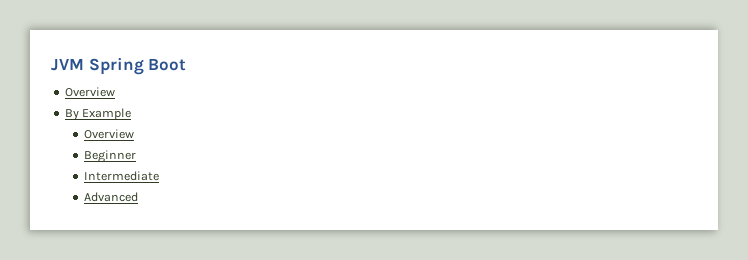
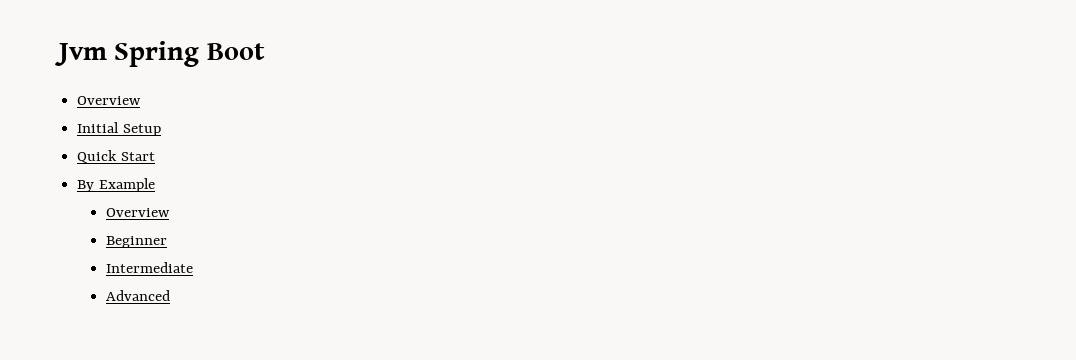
- JVM Spring Boot
+ Jvm Spring Boot
+ Initial Setup
+ Quick Start

